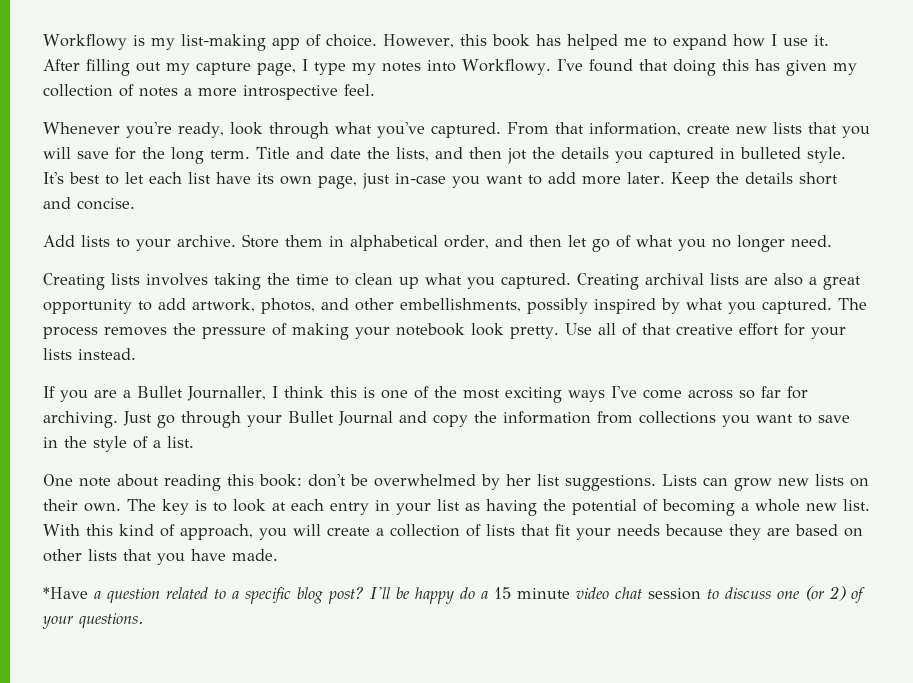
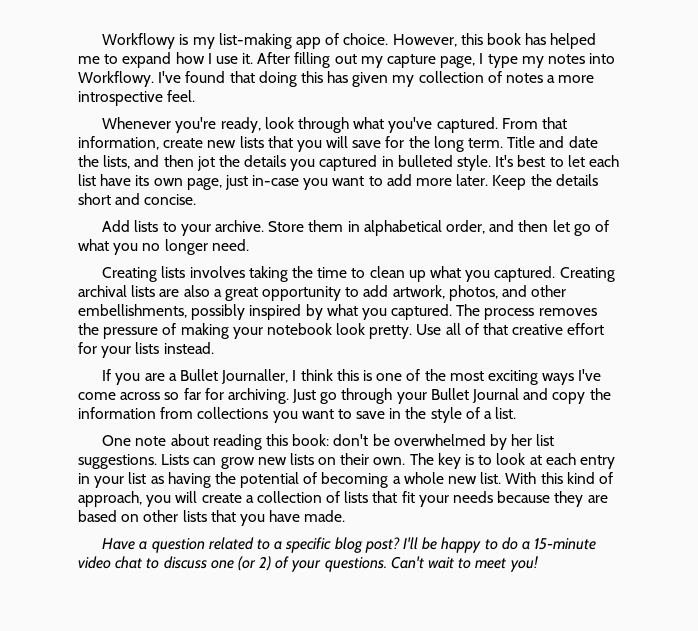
- *Have a question related to a specific blog post?
+ Have a question related to a specific blog post?
- I'll be happy do a 15 minute video chat session to discuss one (or 2) of your questions.
+ I'll be happy to do a 15-minute video chat to discuss one (or 2) of your questions.
+ Can't wait to meet you!

